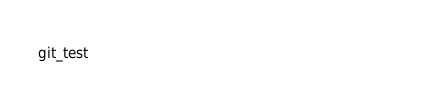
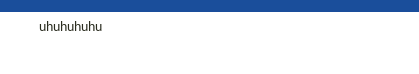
- git_test
+ uhuhuhuhu

